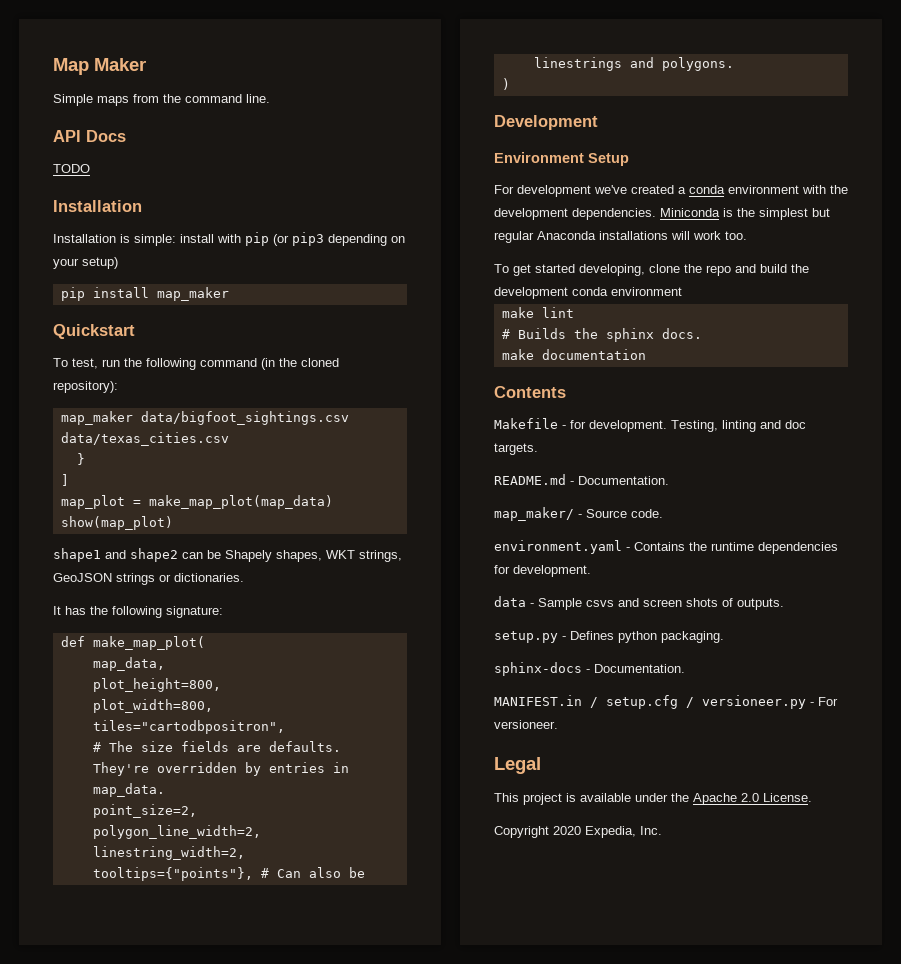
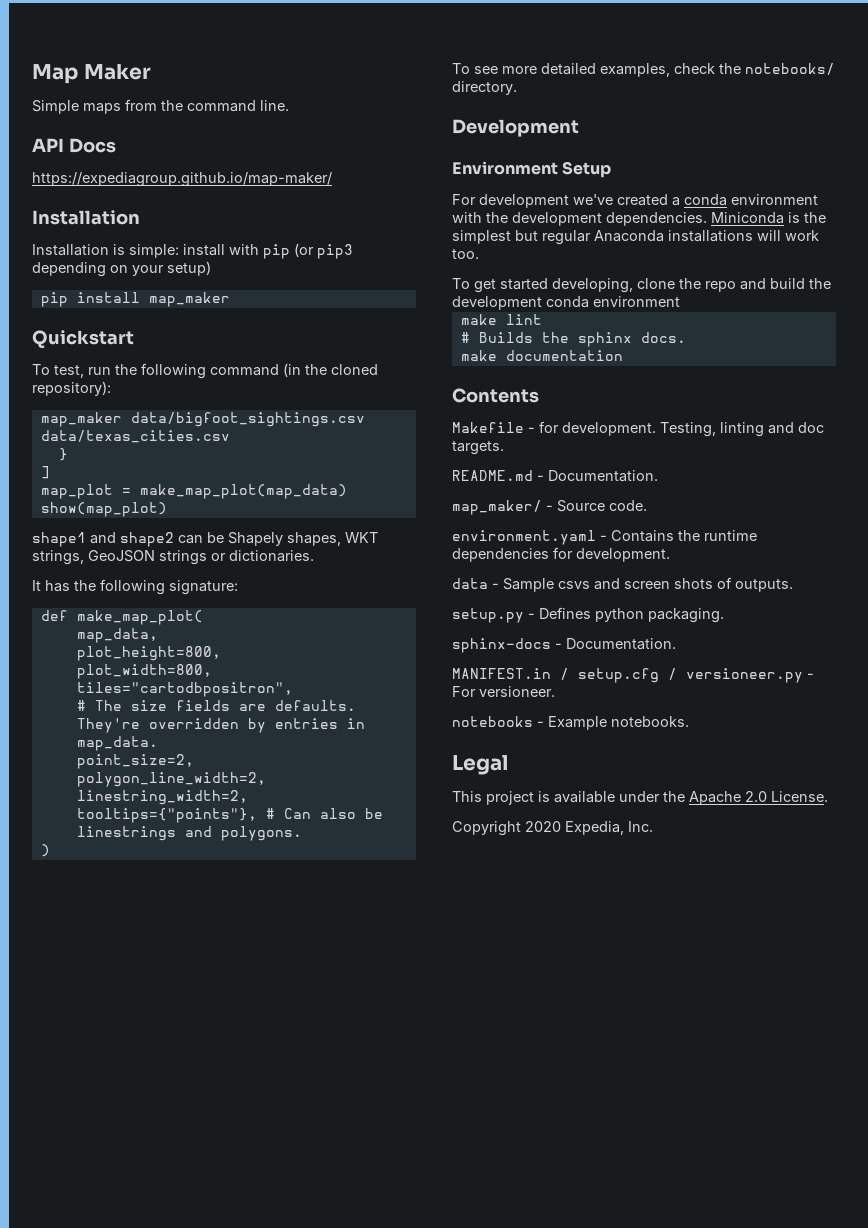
- TODO
+ https://expediagroup.github.io/map-maker/
+ To see more detailed examples, check the notebooks/ directory.
+ notebooks - Example notebooks.

